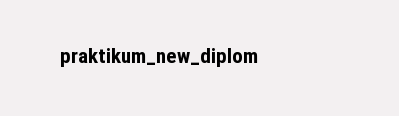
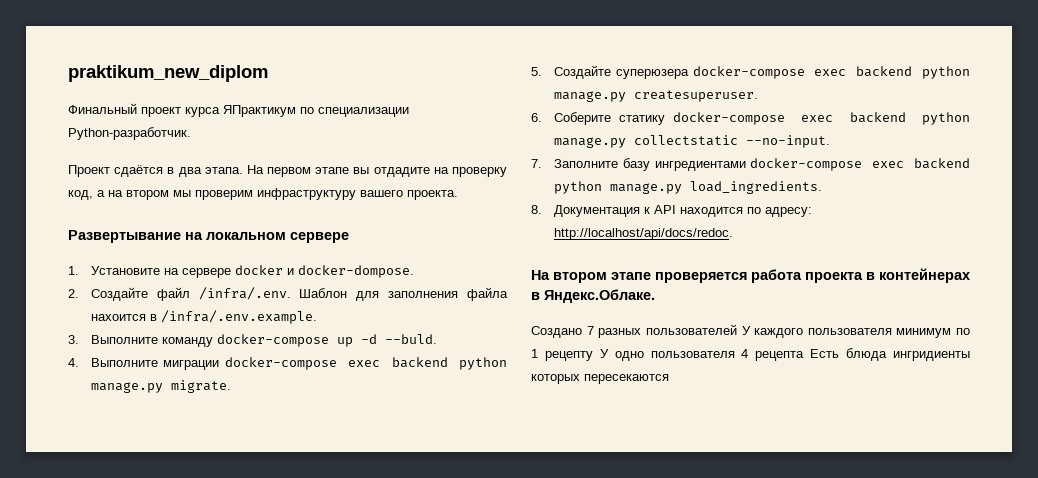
+ Финальный проект курса ЯПрактикум по специализации Python-разработчик.
+ Проект сдаётся в два этапа. На первом этапе вы отдадите на проверку код, а на втором мы проверим инфраструктуру вашего проекта.
+ Развертывание на локальном сервере
+ 1. Установите на сервере docker и docker-dompose.
+ 2. Создайте файл /infra/.env. Шаблон для заполнения файла нахоится в /infra/.env.example.
+ 3. Выполните команду docker-compose up -d --buld.
+ 4. Выполните миграции docker-compose exec backend python manage.py migrate.
+ 5. Создайте суперюзера docker-compose exec backend python manage.py createsuperuser.
+ 6. Соберите статику docker-compose exec backend python manage.py collectstatic --no-input.
+ 7. Заполните базу ингредиентами docker-compose exec backend python manage.py load_ingredients.
+ 8. Документация к API находится по адресу: http://localhost/api/docs/redoc.
+ На втором этапе проверяется работа проекта в контейнерах в Яндекс.Облаке.
+ Создано 7 разных пользователей У каждого пользователя минимум по 1 рецепту У одно пользователя 4 рецепта Есть блюда ингридиенты которых пересекаются

